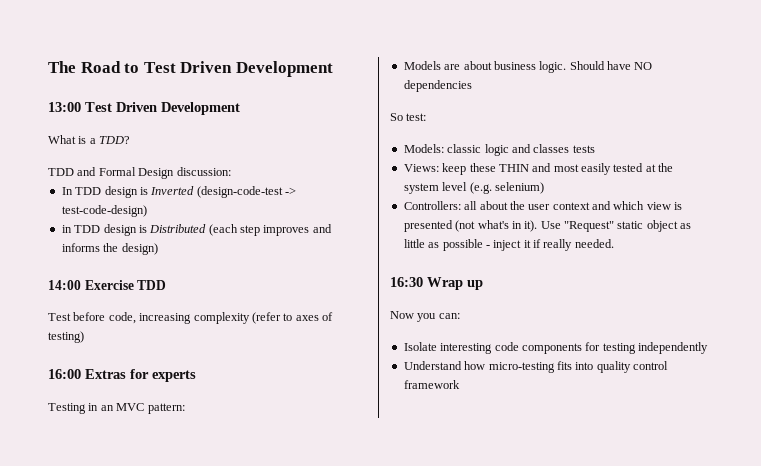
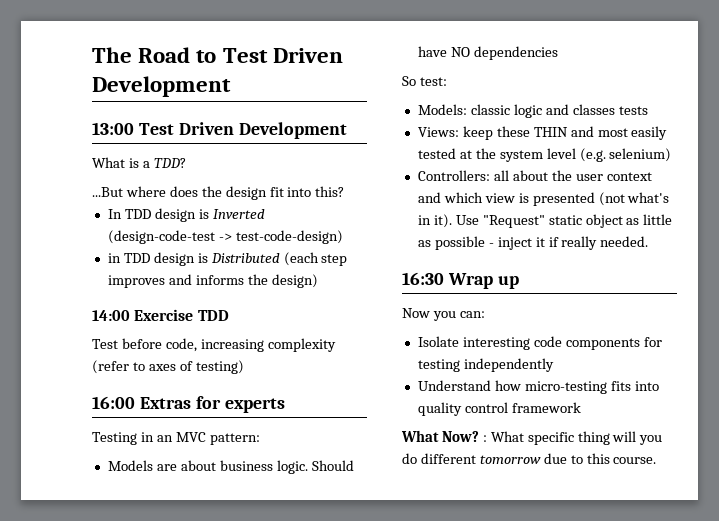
- TDD and Formal Design discussion:
+ ...But where does the design fit into this?
+ What Now? : What specific thing will you do different tomorrow due to this course.

